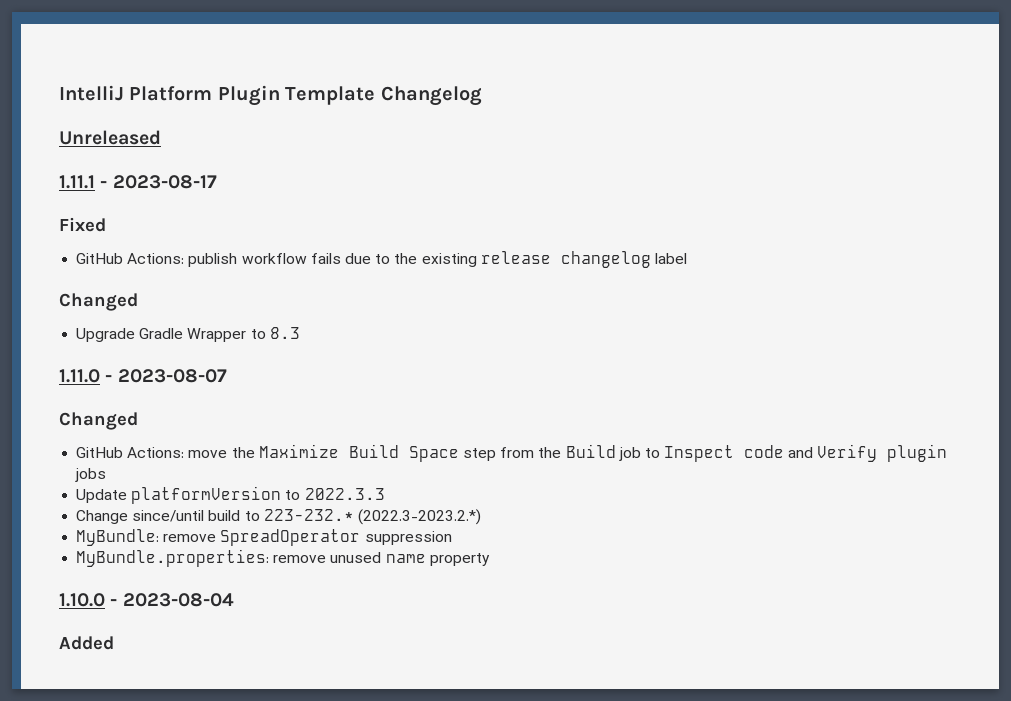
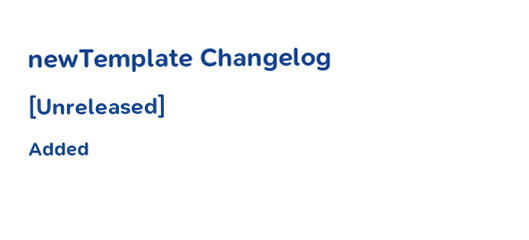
- IntelliJ Platform Plugin Template Changelog
- Unreleased
- 1.11.1 - 2023-08-17
- Fixed
- GitHub Actions: publish workflow fails due to the existing release changelog label
- Changed
- Upgrade Gradle Wrapper to 8.3
- 1.11.0 - 2023-08-07
- Changed
- GitHub Actions: move the Maximize Build Space step from the Build job to Inspect code and Verify plugin jobs
- Update platformVersion to 2022.3.3
- Change since/until build to 223-232.* (2022.3-2023.2.*)
- MyBundle: remove SpreadOperator suppression
- MyBundle.properties: remove unused name property
- 1.10.0 - 2023-08-04
+ newTemplate Changelog
+ [Unreleased]

